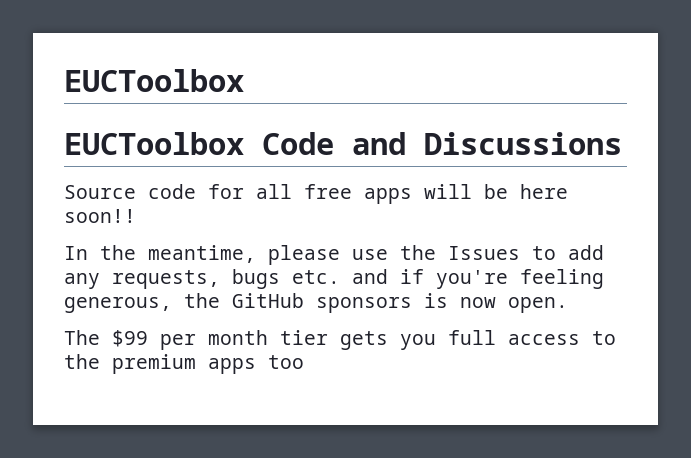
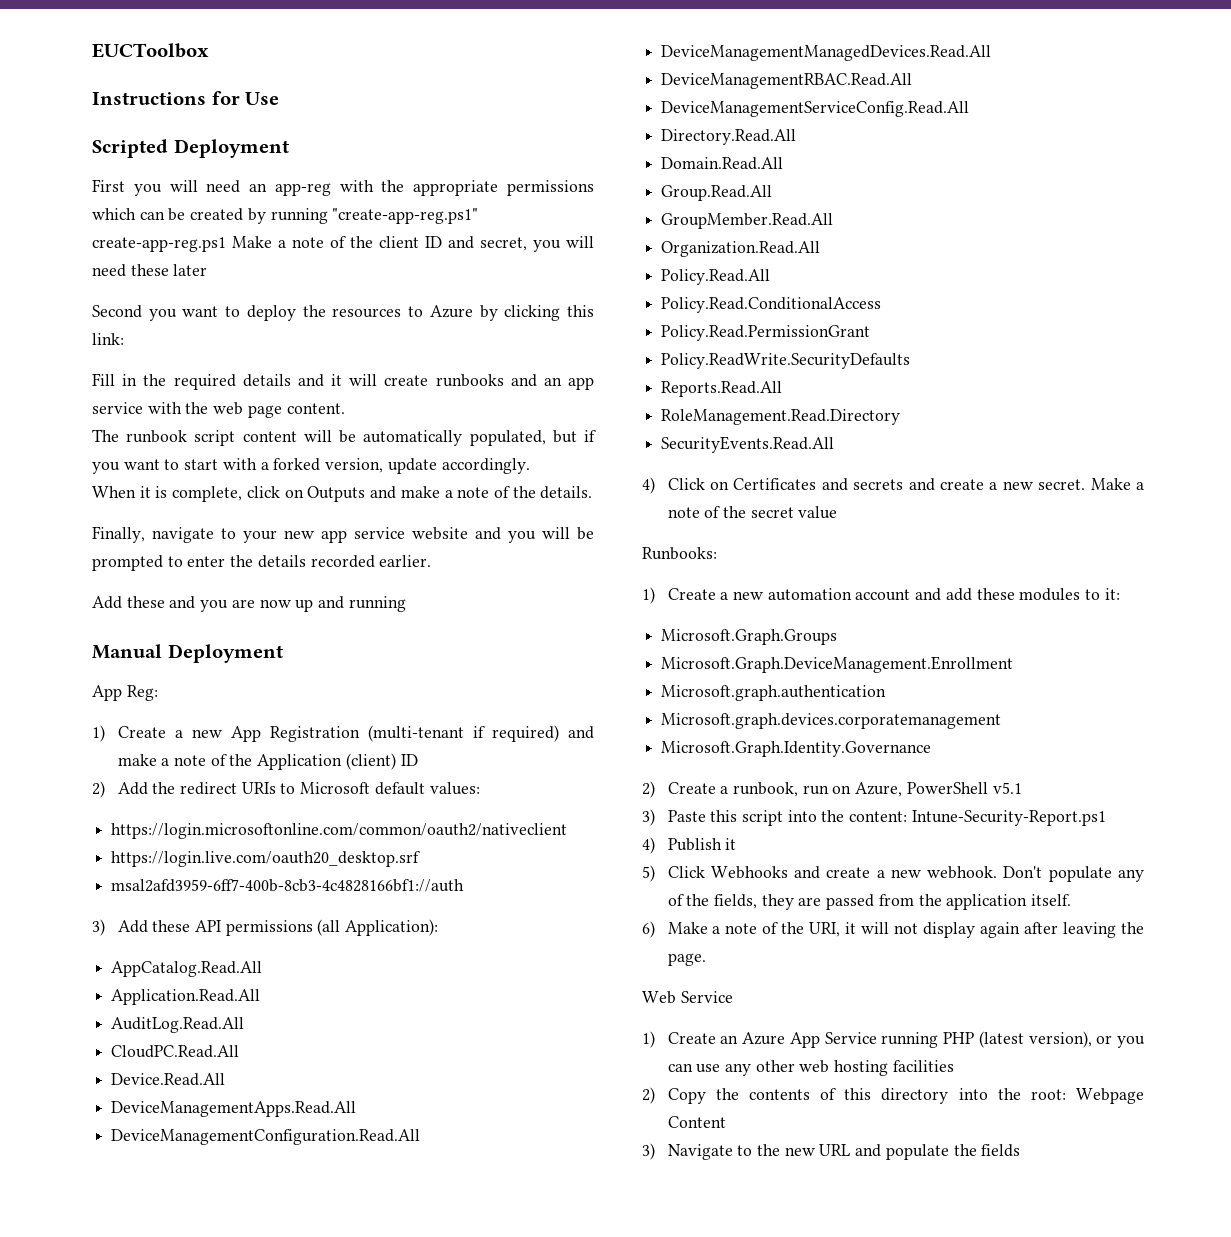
- EUCToolbox Code and Discussions
- Source code for all free apps will be here soon!!
- In the meantime, please use the Issues to add any requests, bugs etc. and if you're feeling generous, the GitHub sponsors is now open.
- The $99 per month tier gets you full access to the premium apps too
+ Instructions for Use
+ Scripted Deployment
+ First you will need an app-reg with the appropriate permissions which can be created by running "create-app-reg.ps1" create-app-reg.ps1 Make a note of the client ID and secret, you will need these later
+ Second you want to deploy the resources to Azure by clicking this link:
+ Fill in the required details and it will create runbooks and an app service with the web page content.
+ The runbook script content will be automatically populated, but if you want to start with a forked version, update accordingly.
+ When it is complete, click on Outputs and make a note of the details.
+ Finally, navigate to your new app service website and you will be prompted to enter the details recorded earlier.
+ Add these and you are now up and running
+ Manual Deployment
+ App Reg:
+ 1) Create a new App Registration (multi-tenant if required) and make a note of the Application (client) ID
+ 2) Add the redirect URIs to Microsoft default values:
+ https://login.microsoftonline.com/common/oauth2/nativeclient
+ https://login.live.com/oauth20_desktop.srf
+ msal2afd3959-6ff7-400b-8cb3-4c4828166bf1://auth
+ 3) Add these API permissions (all Application):
+ AppCatalog.Read.All
+ Application.Read.All
+ AuditLog.Read.All
+ CloudPC.Read.All
+ Device.Read.All
+ DeviceManagementApps.Read.All
+ DeviceManagementConfiguration.Read.All
+ DeviceManagementManagedDevices.Read.All
+ DeviceManagementRBAC.Read.All
+ DeviceManagementServiceConfig.Read.All
+ Directory.Read.All
+ Domain.Read.All
+ Group.Read.All
+ GroupMember.Read.All
+ Organization.Read.All
+ Policy.Read.All
+ Policy.Read.ConditionalAccess
+ Policy.Read.PermissionGrant
+ Policy.ReadWrite.SecurityDefaults
+ Reports.Read.All
+ RoleManagement.Read.Directory
+ SecurityEvents.Read.All
+ 4) Click on Certificates and secrets and create a new secret. Make a note of the secret value
+ Runbooks:
+ 1) Create a new automation account and add these modules to it:
+ Microsoft.Graph.Groups
+ Microsoft.Graph.DeviceManagement.Enrollment
+ Microsoft.graph.authentication
+ Microsoft.graph.devices.corporatemanagement
+ Microsoft.Graph.Identity.Governance
+ 2) Create a runbook, run on Azure, PowerShell v5.1
+ 3) Paste this script into the content: Intune-Security-Report.ps1
+ 4) Publish it
+ 5) Click Webhooks and create a new webhook. Don't populate any of the fields, they are passed from the application itself.
+ 6) Make a note of the URI, it will not display again after leaving the page.
+ Web Service
+ 1) Create an Azure App Service running PHP (latest version), or you can use any other web hosting facilities
+ 2) Copy the contents of this directory into the root: Webpage Content
+ 3) Navigate to the new URL and populate the fields

